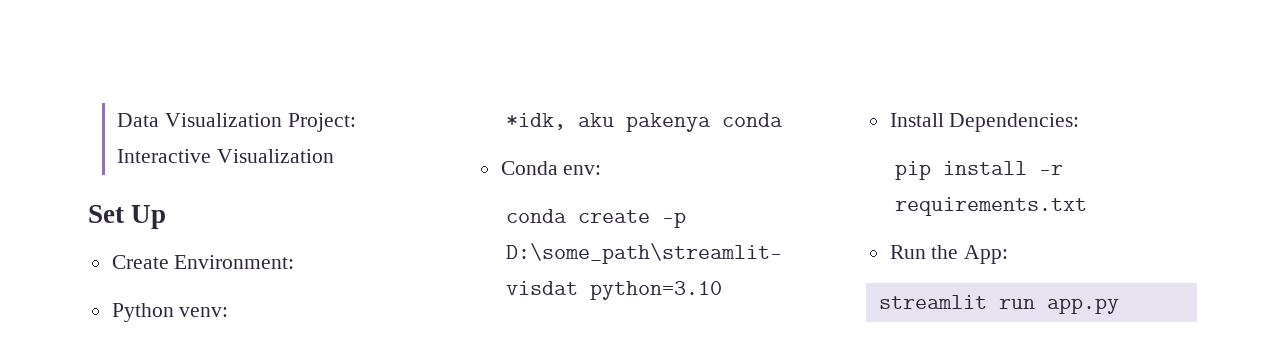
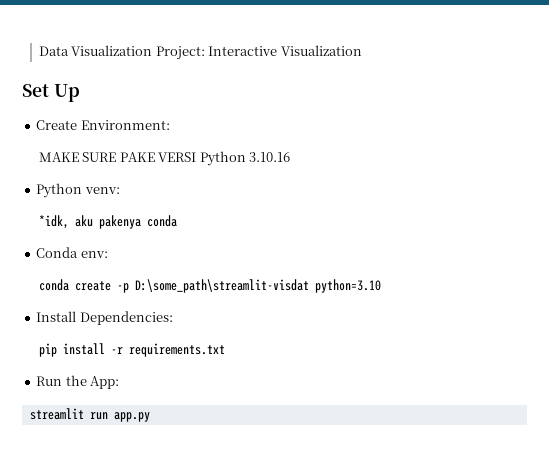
+ MAKE SURE PAKE VERSI Python 3.10.16

